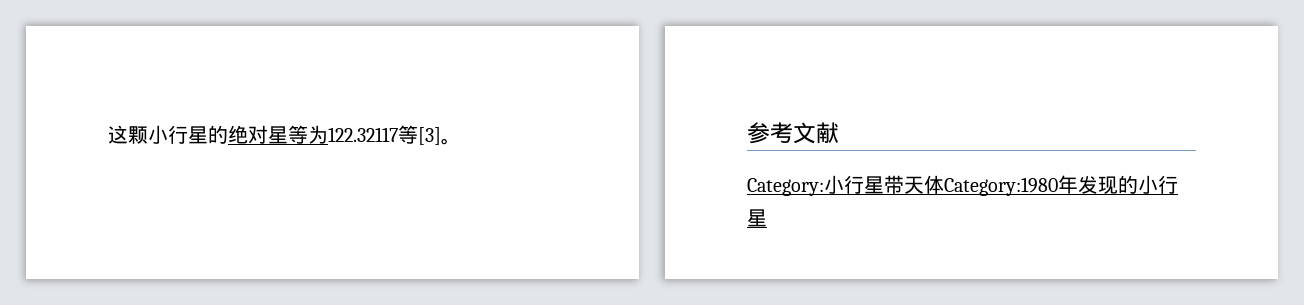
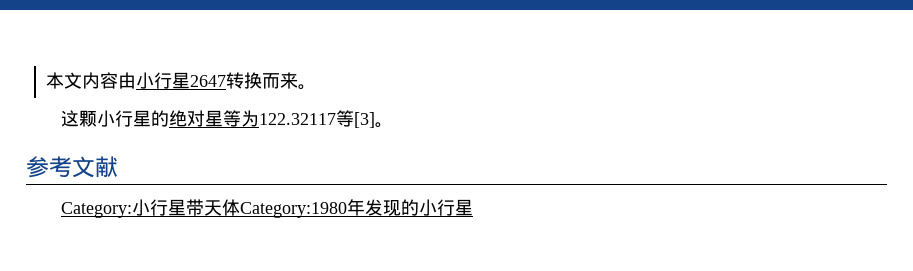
+ 本文内容由小行星2647转换而来。

